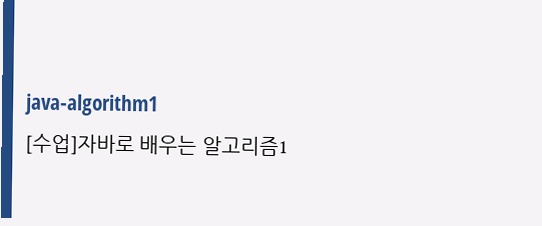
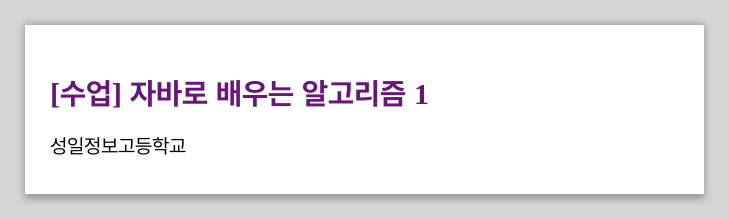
- java-algorithm1
- [수업]자바로 배우는 알고리즘1
+ [수업] 자바로 배우는 알고리즘 1
+ 성일정보고등학교

